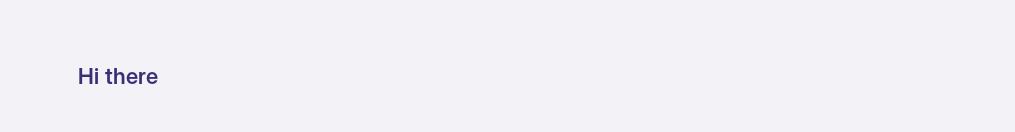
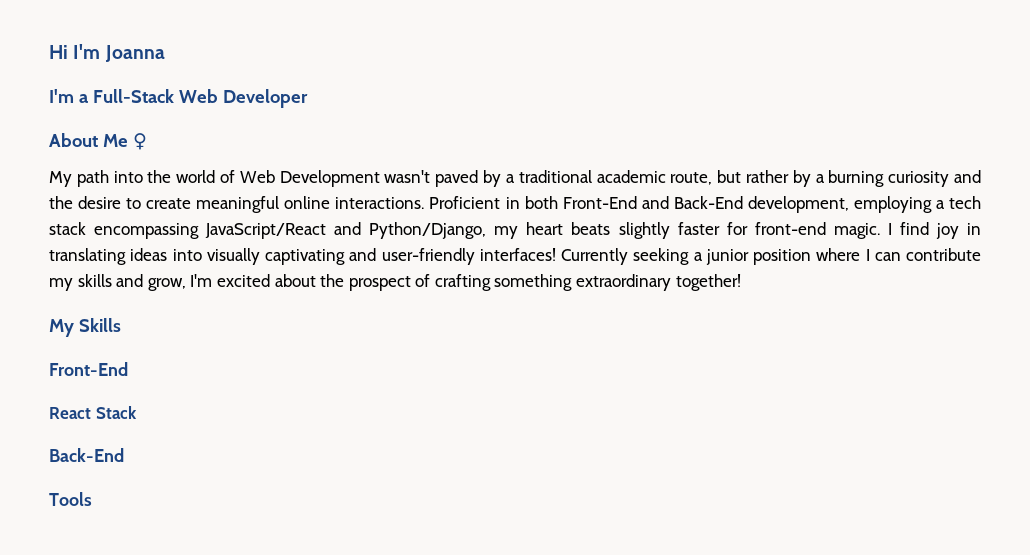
- Hi there
+ Hi I'm Joanna
+ I'm a Full-Stack Web Developer
+ About Me ♀
+ My path into the world of Web Development wasn't paved by a traditional academic route, but rather by a burning curiosity and the desire to create meaningful online interactions. Proficient in both Front-End and Back-End development, employing a tech stack encompassing JavaScript/React and Python/Django, my heart beats slightly faster for front-end magic. I find joy in translating ideas into visually captivating and user-friendly interfaces! Currently seeking a junior position where I can contribute my skills and grow, I'm excited about the prospect of crafting something extraordinary together!
+ My Skills
+ Front-End
+ React Stack
+ Back-End
+ Tools

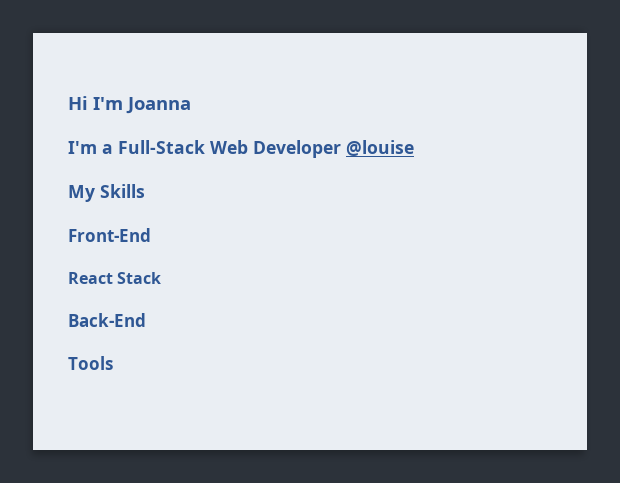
- I'm a Full-Stack Web Developer
- About Me ♀
- My path into the world of Web Development wasn't paved by a traditional academic route, but rather by a burning curiosity and the desire to create meaningful online interactions. Proficient in both Front-End and Back-End development, employing a tech stack encompassing JavaScript/React and Python/Django, my heart beats slightly faster for front-end magic. I find joy in translating ideas into visually captivating and user-friendly interfaces! Currently seeking a junior position where I can contribute my skills and grow, I'm excited about the prospect of crafting something extraordinary together!
+ I'm a Full-Stack Web Developer @louise

